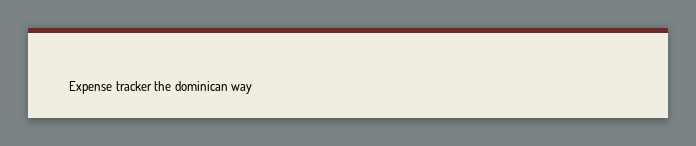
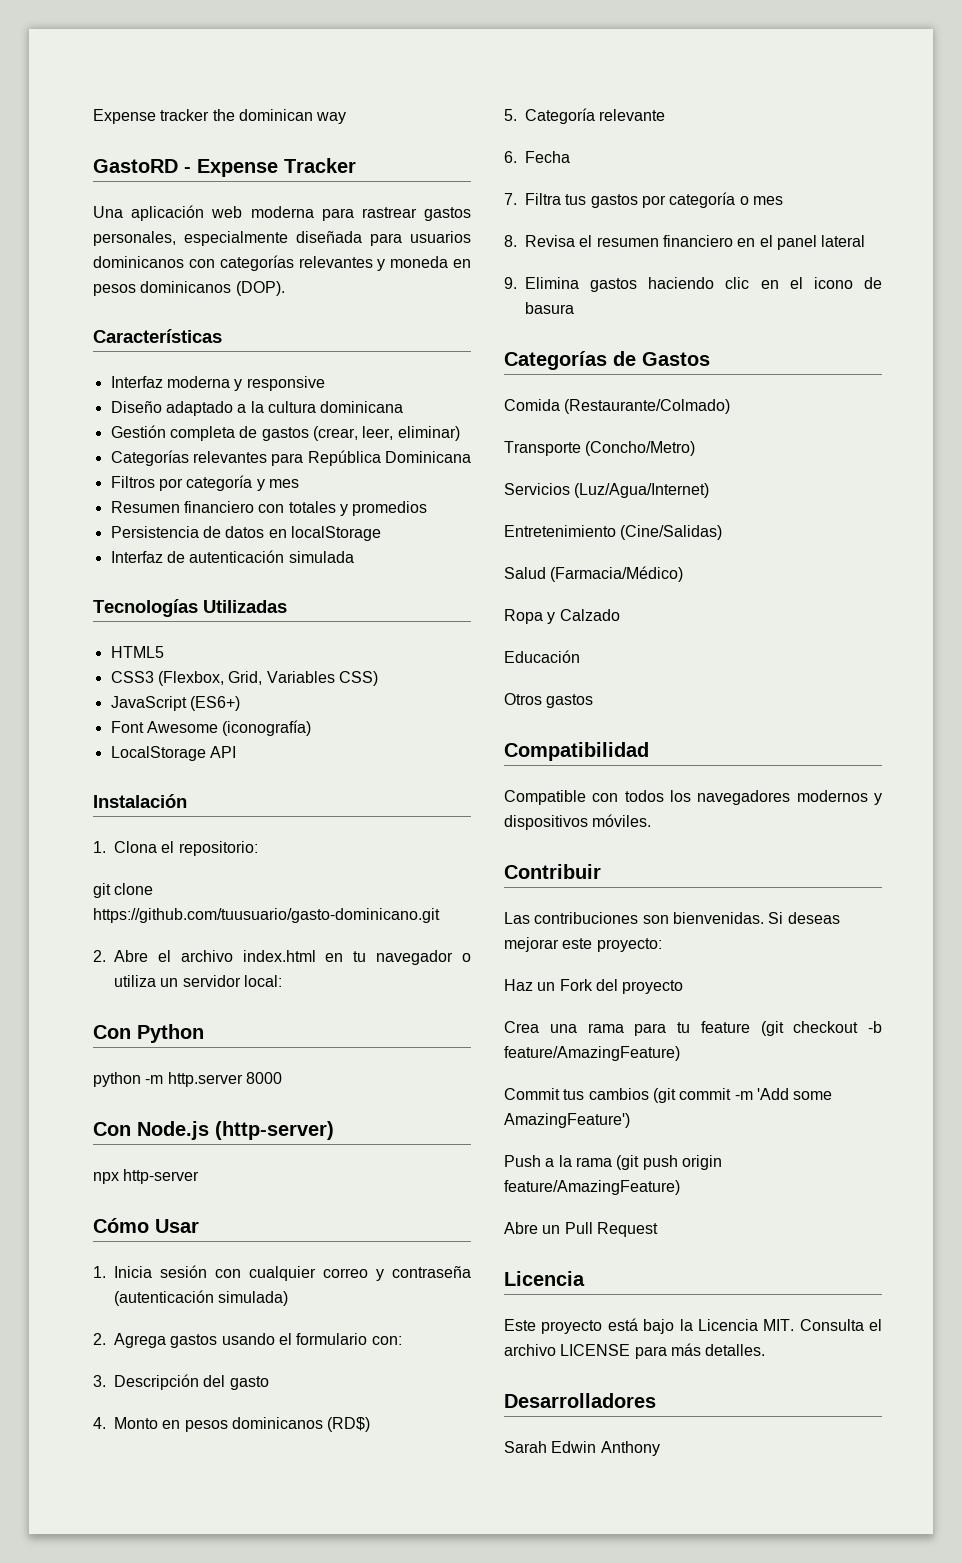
+ GastoRD - Expense Tracker
+ Una aplicación web moderna para rastrear gastos personales, especialmente diseñada para usuarios dominicanos con categorías relevantes y moneda en pesos dominicanos (DOP).
+ Características
+ Interfaz moderna y responsive
+ Diseño adaptado a la cultura dominicana
+ Gestión completa de gastos (crear, leer, eliminar)
+ Categorías relevantes para República Dominicana
+ Filtros por categoría y mes
+ Resumen financiero con totales y promedios
+ Persistencia de datos en localStorage
+ Interfaz de autenticación simulada
+ Tecnologías Utilizadas
+ HTML5
+ CSS3 (Flexbox, Grid, Variables CSS)
+ JavaScript (ES6+)
+ Font Awesome (iconografía)
+ LocalStorage API
+ Instalación
+ 1. Clona el repositorio:
+ git clone https://github.com/tuusuario/gasto-dominicano.git
+ 2. Abre el archivo index.html en tu navegador o utiliza un servidor local:
+ Con Python
+ python -m http.server 8000
+ Con Node.js (http-server)
+ npx http-server
+ Cómo Usar
+ 1. Inicia sesión con cualquier correo y contraseña (autenticación simulada)
+ 2. Agrega gastos usando el formulario con:
+ 3. Descripción del gasto
+ 4. Monto en pesos dominicanos (RD$)
+ 5. Categoría relevante
+ 6. Fecha
+ 7. Filtra tus gastos por categoría o mes
+ 8. Revisa el resumen financiero en el panel lateral
+ 9. Elimina gastos haciendo clic en el icono de basura
+ Categorías de Gastos
+ Comida (Restaurante/Colmado)
+ Transporte (Concho/Metro)
+ Servicios (Luz/Agua/Internet)
+ Entretenimiento (Cine/Salidas)
+ Salud (Farmacia/Médico)
+ Ropa y Calzado
+ Educación
+ Otros gastos
+ Compatibilidad
+ Compatible con todos los navegadores modernos y dispositivos móviles.
+ Contribuir
+ Las contribuciones son bienvenidas. Si deseas mejorar este proyecto:
+ Haz un Fork del proyecto
+ Crea una rama para tu feature (git checkout -b feature/AmazingFeature)
+ Commit tus cambios (git commit -m 'Add some AmazingFeature')
+ Push a la rama (git push origin feature/AmazingFeature)
+ Abre un Pull Request
+ Licencia
+ Este proyecto está bajo la Licencia MIT. Consulta el archivo LICENSE para más detalles.
+ Desarrolladores
+ Sarah Edwin Anthony

